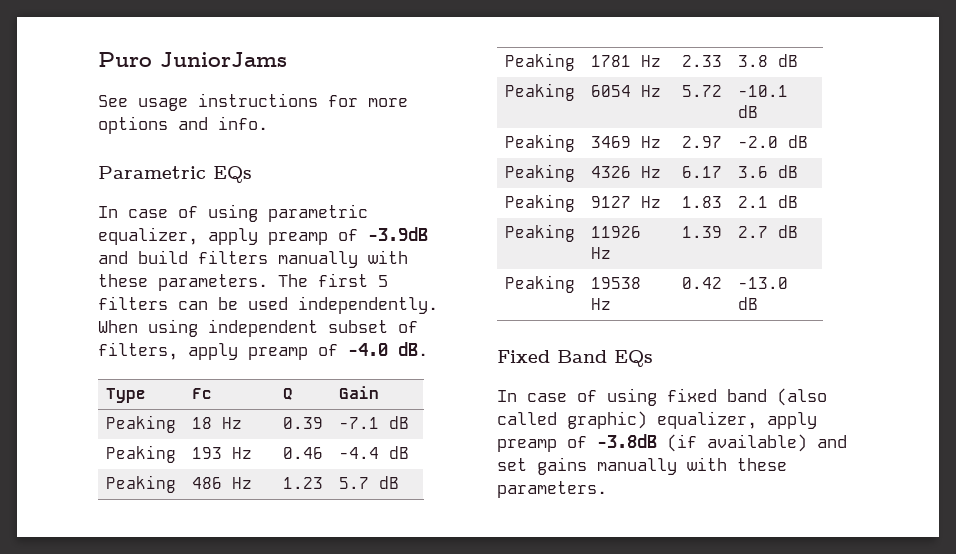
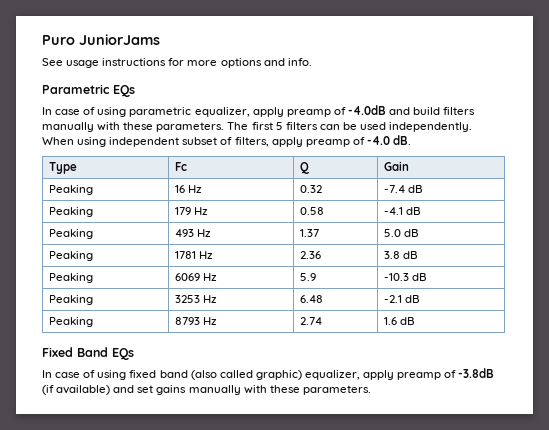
- In case of using parametric equalizer, apply preamp of -3.9dB and build filters manually with these parameters.
+ In case of using parametric equalizer, apply preamp of -4.0dB and build filters manually with these parameters.
- Peaking | 18 Hz | 0.39 | -7.1 dB
- Peaking | 193 Hz | 0.46 | -4.4 dB
- Peaking | 486 Hz | 1.23 | 5.7 dB
+ Peaking | 16 Hz | 0.32 | -7.4 dB
+ Peaking | 179 Hz | 0.58 | -4.1 dB
+ Peaking | 493 Hz | 1.37 | 5.0 dB
- Peaking | 1781 Hz | 2.33 | 3.8 dB
+ Peaking | 1781 Hz | 2.36 | 3.8 dB
- Peaking | 6054 Hz | 5.72 | -10.1 dB
- Peaking | 3469 Hz | 2.97 | -2.0 dB
- Peaking | 4326 Hz | 6.17 | 3.6 dB
- Peaking | 9127 Hz | 1.83 | 2.1 dB
- Peaking | 11926 Hz | 1.39 | 2.7 dB
- Peaking | 19538 Hz | 0.42 | -13.0 dB
+ Peaking | 6069 Hz | 5.9 | -10.3 dB
+ Peaking | 3253 Hz | 6.48 | -2.1 dB
+ Peaking | 8793 Hz | 2.74 | 1.6 dB

